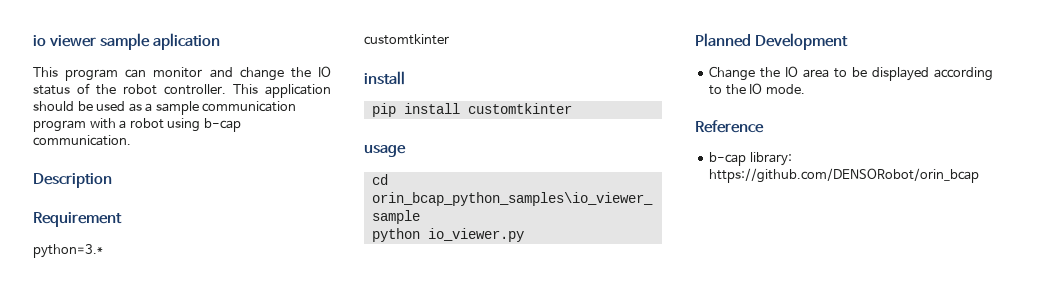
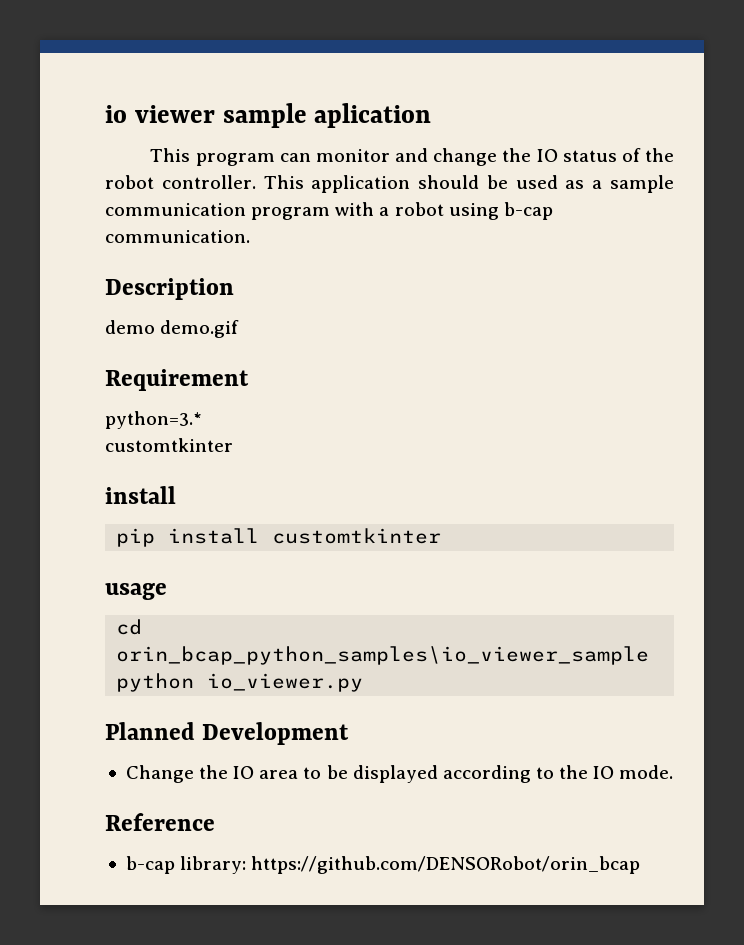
+ demo demo.gif

